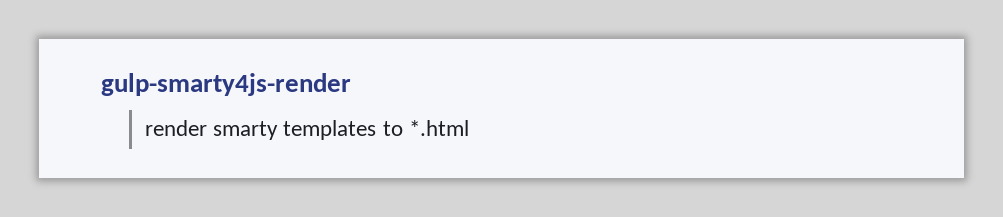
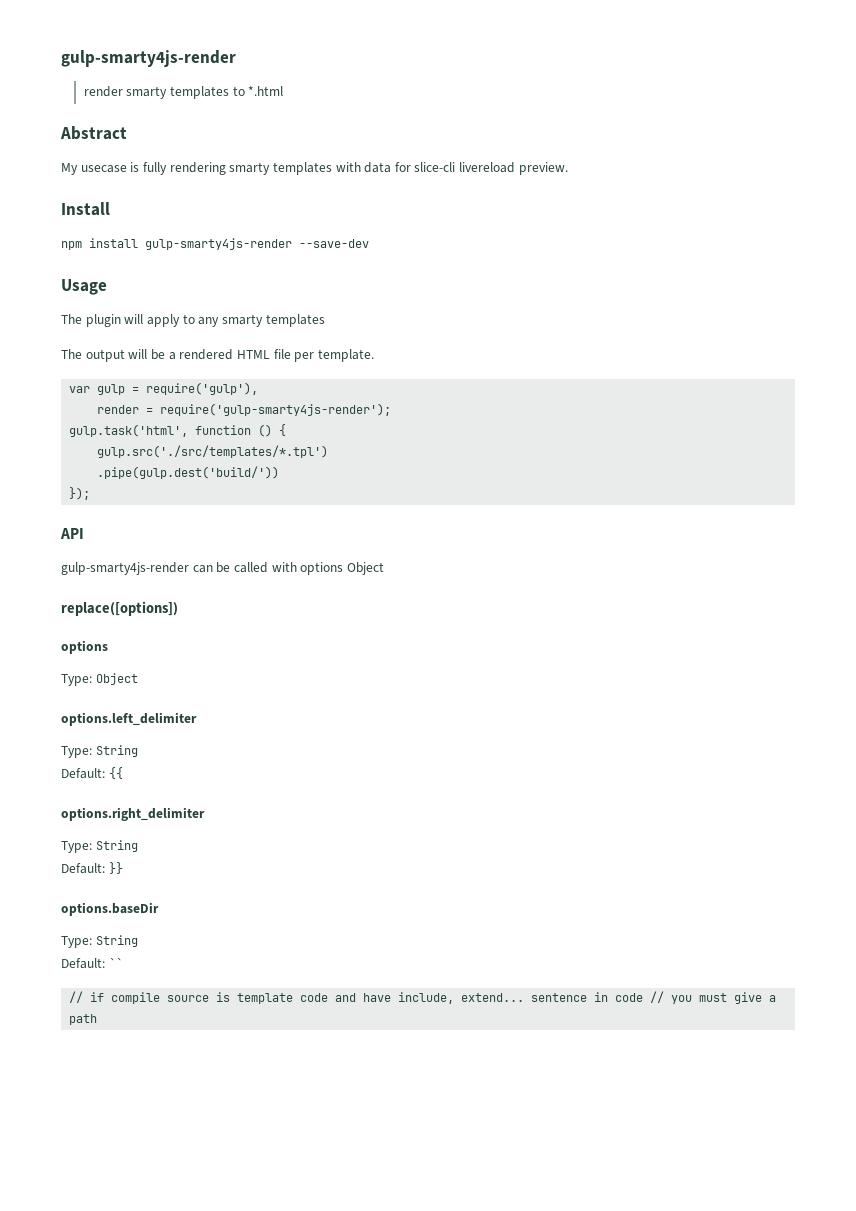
+ Abstract
+ My usecase is fully rendering smarty templates with data for slice-cli livereload preview.
+ Install
+ npm install gulp-smarty4js-render --save-dev
+ Usage
+ The plugin will apply to any smarty templates
+ The output will be a rendered HTML file per template.
+ var gulp = require('gulp'),
+ render = require('gulp-smarty4js-render');
+ gulp.task('html', function () {
+ gulp.src('./src/templates/*.tpl')
+ .pipe(gulp.dest('build/'))
+ });
+ API
+ gulp-smarty4js-render can be called with options Object
+ replace([options])
+ options
+ Type: Object
+ options.left_delimiter
+ Type: String
+ Default: {{
+ options.right_delimiter
+ Type: String
+ Default: }}
+ options.baseDir
+ Type: String
+ Default: ``
+ // if compile source is template code and have include, extend... sentence in code // you must give a path

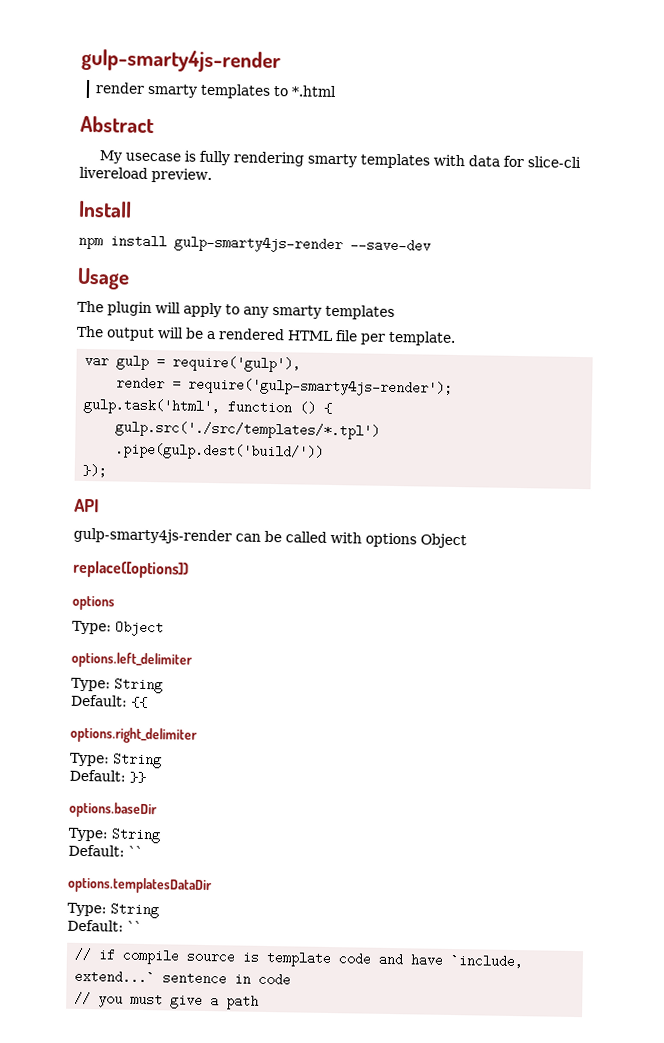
+ options.templatesDataDir
+ Type: String
+ Default: ``
- // if compile source is template code and have include, extend... sentence in code // you must give a path
+ // if compile source is template code and have `include, extend...` sentence in code
+ // you must give a path

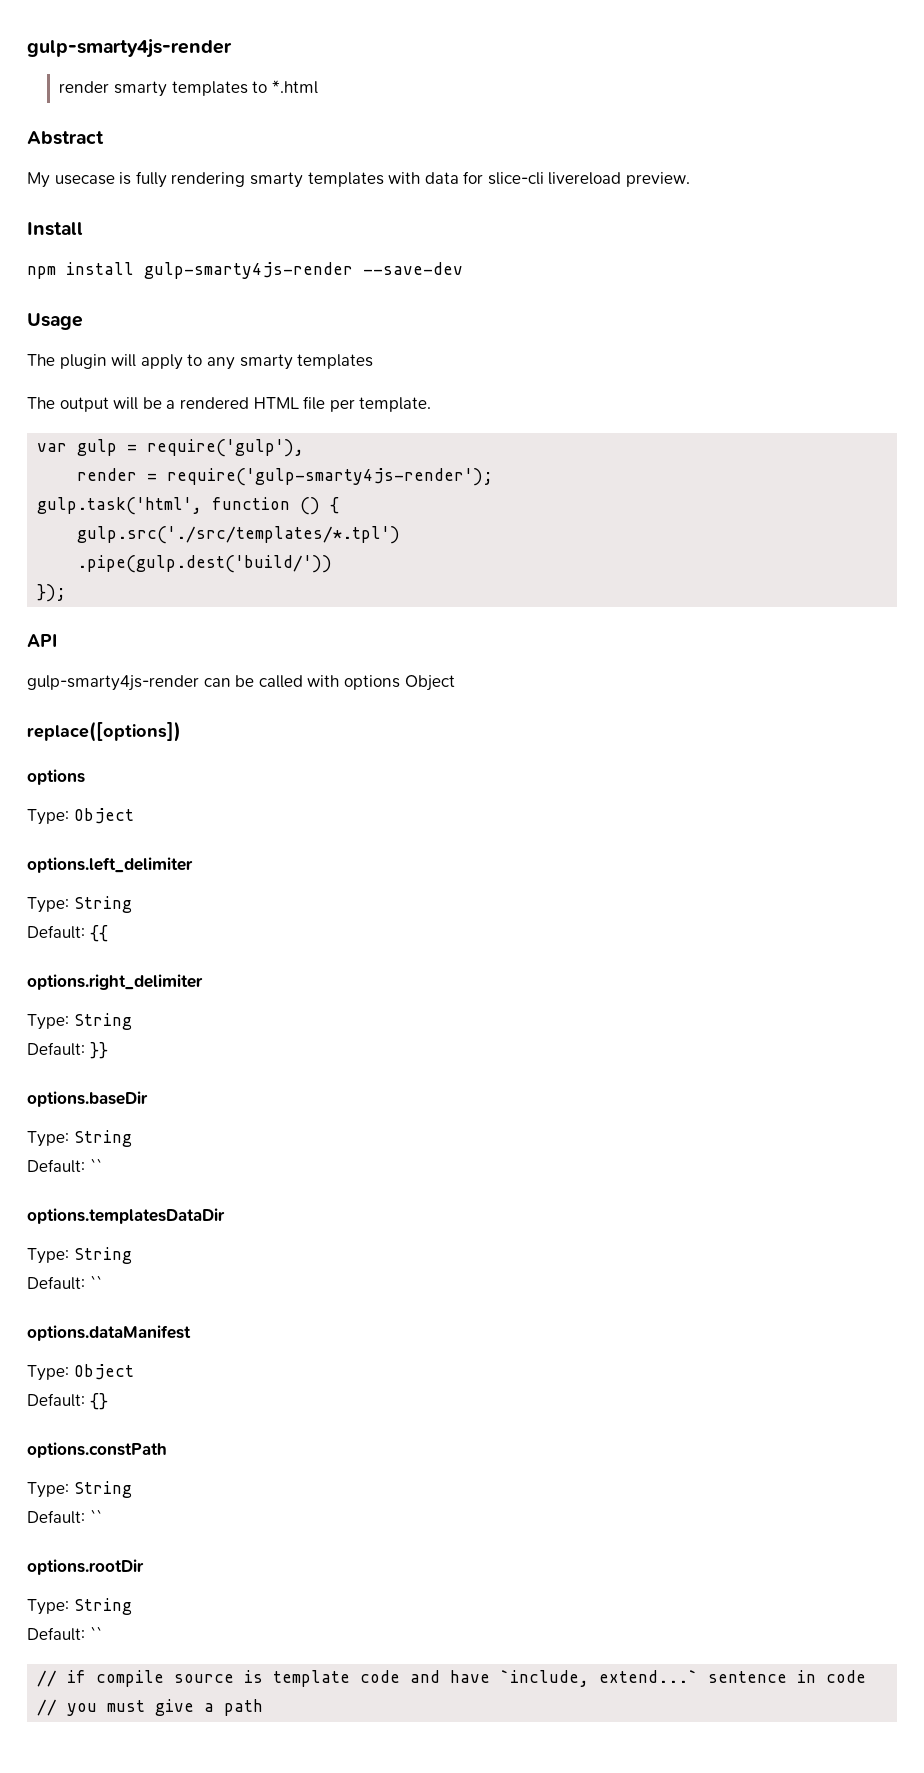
+ options.dataManifest
+ Type: Object
+ Default: {}
+ options.constPath
+ Type: String
+ Default: ``
+ options.rootDir
+ Type: String
+ Default: ``

